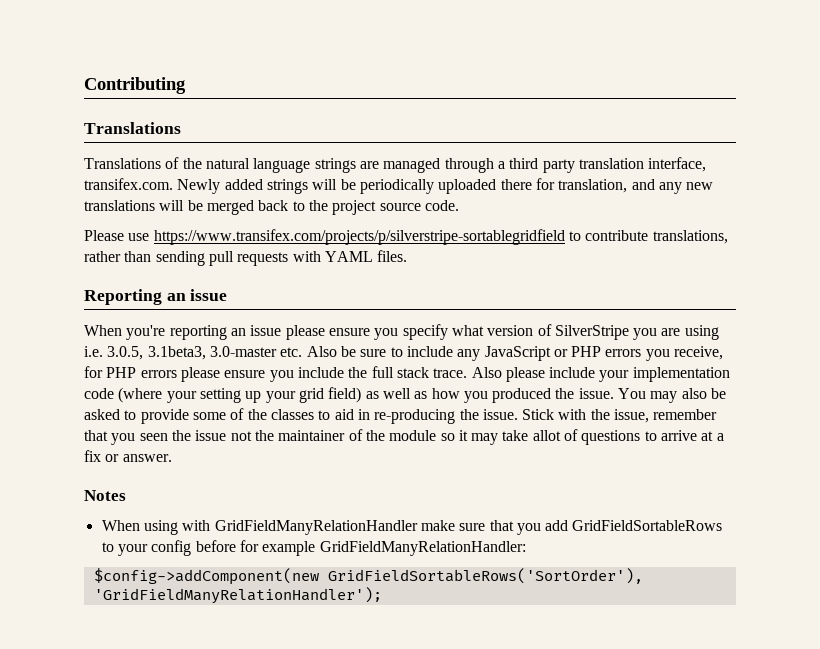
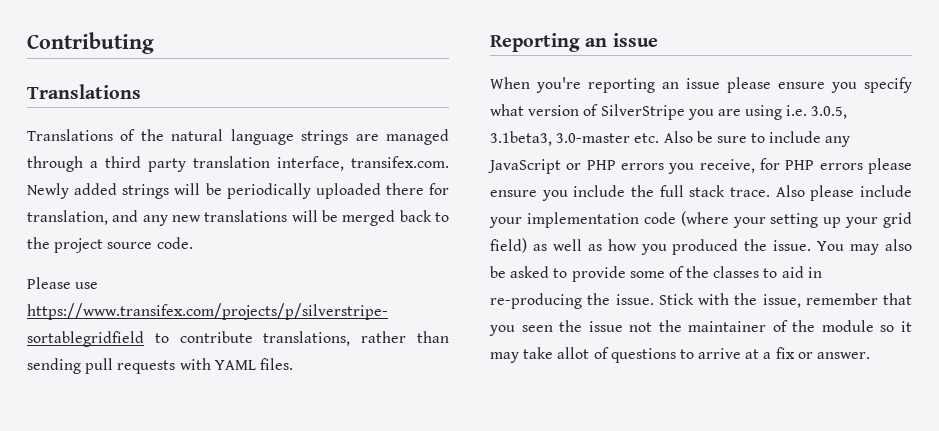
- Notes
- When using with GridFieldManyRelationHandler make sure that you add GridFieldSortableRows to your config before for example GridFieldManyRelationHandler:
- $config->addComponent(new GridFieldSortableRows('SortOrder'), 'GridFieldManyRelationHandler');

